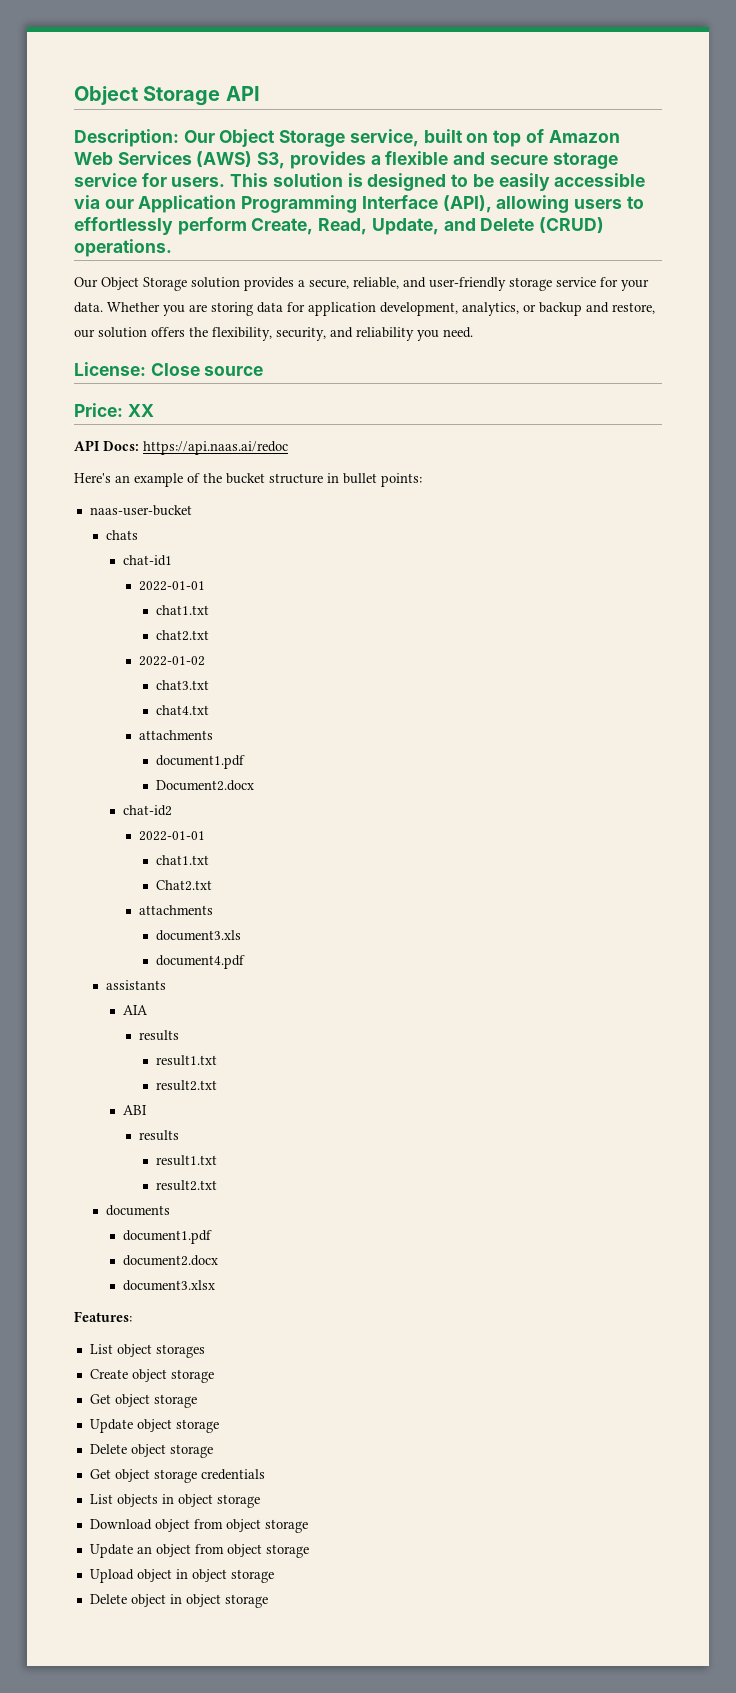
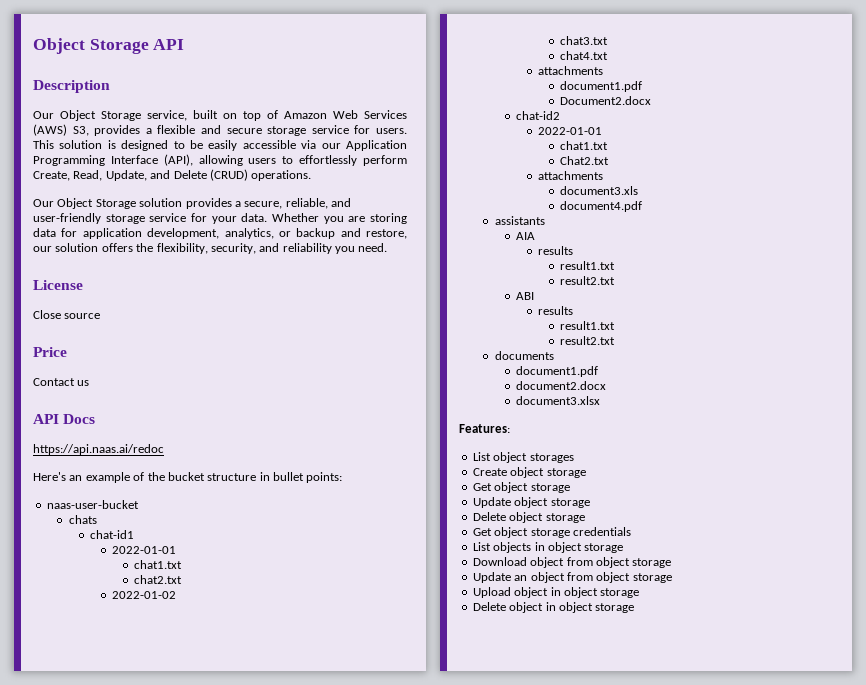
- Description: Our Object Storage service, built on top of Amazon Web Services (AWS) S3, provides a flexible and secure storage service for users.
+ Description
+ Our Object Storage service, built on top of Amazon Web Services (AWS) S3, provides a flexible and secure storage service for users.
- License: Close source
+ License
+ Close source
- Price: XX
- API Docs: https://api.naas.ai/redoc
+ Price
+ Contact us
+ API Docs
+ https://api.naas.ai/redoc

